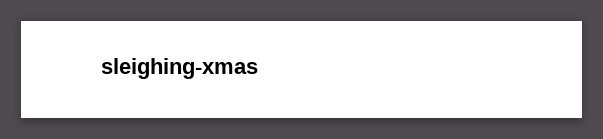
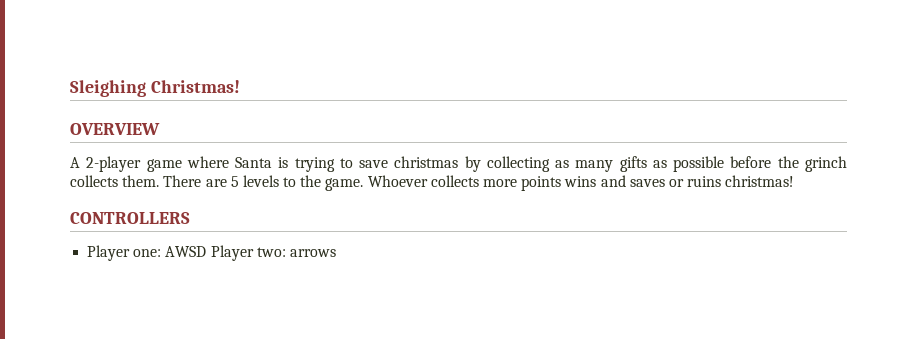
- sleighing-xmas
+ Sleighing Christmas!
+ OVERVIEW
+ A 2-player game where Santa is trying to save christmas by collecting as many gifts as possible before the grinch collects them. There are 5 levels to the game. Whoever collects more points wins and saves or ruins christmas!
+ CONTROLLERS
+ Player one: AWSD Player two: arrows

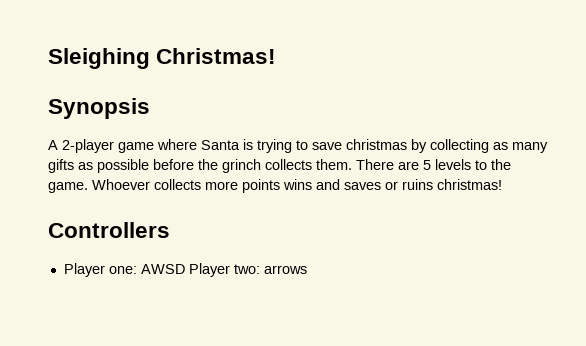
- OVERVIEW
+ Synopsis
- CONTROLLERS
+ Controllers

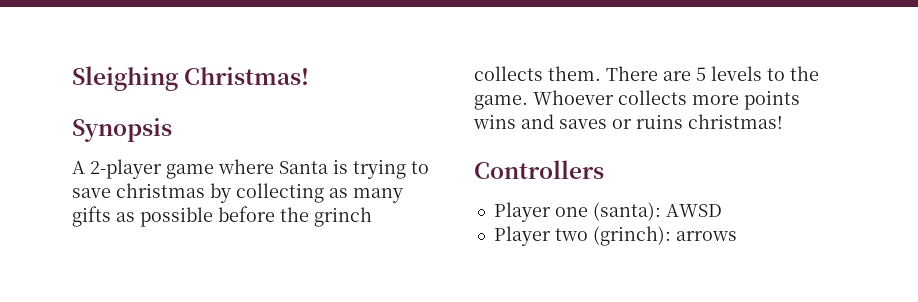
- Player one: AWSD Player two: arrows
+ Player one (santa): AWSD
+ Player two (grinch): arrows

